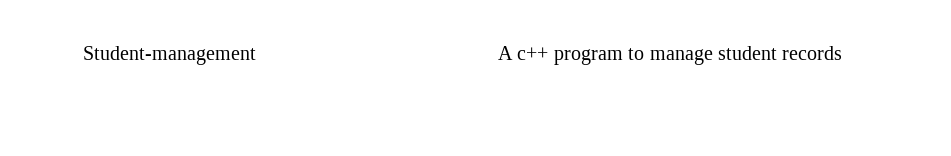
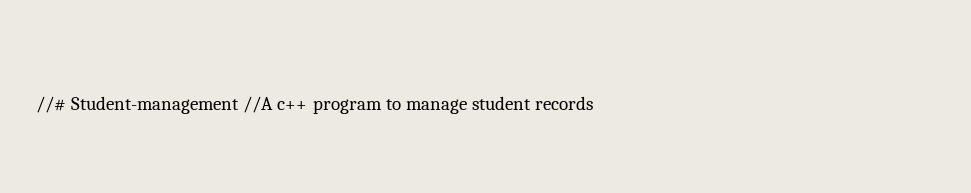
- Student-management
- A c++ program to manage student records
+ //# Student-management //A c++ program to manage student records

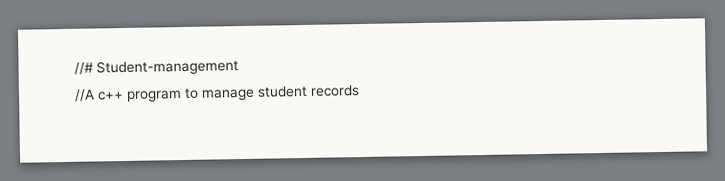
- //# Student-management //A c++ program to manage student records
+ //# Student-management
+ //A c++ program to manage student records

